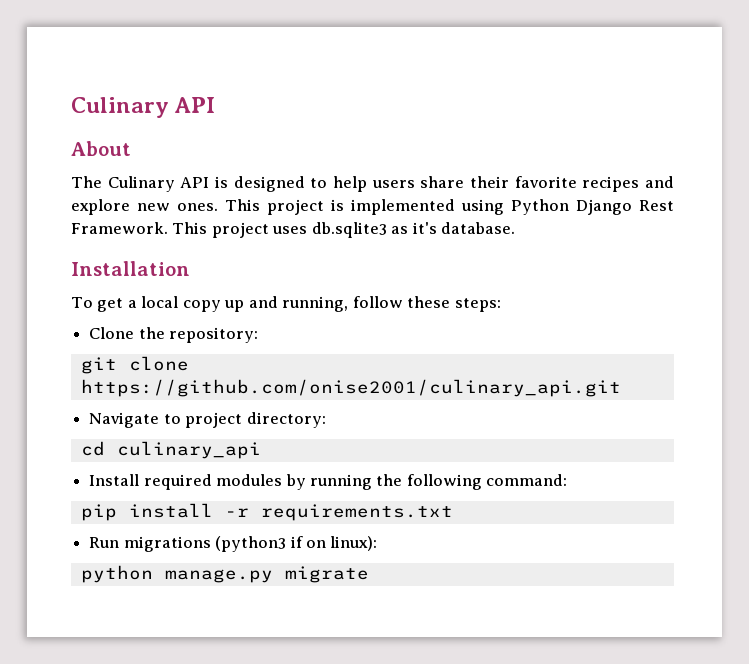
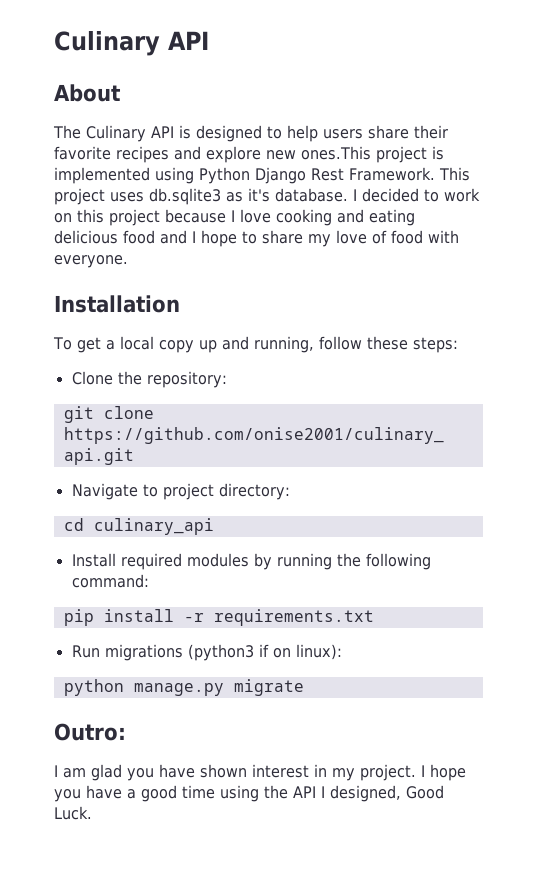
- The Culinary API is designed to help users share their favorite recipes and explore new ones. This project is implemented using Python Django Rest Framework.
+ The Culinary API is designed to help users share their favorite recipes and explore new ones.This project is implemented using Python Django Rest Framework.
+ I decided to work on this project because I love cooking and eating delicious food and I hope to share my love of food with everyone.
+ Outro:
+ I am glad you have shown interest in my project. I hope you have a good time using the API I designed, Good Luck.

